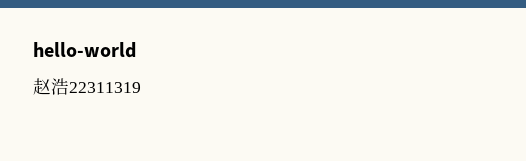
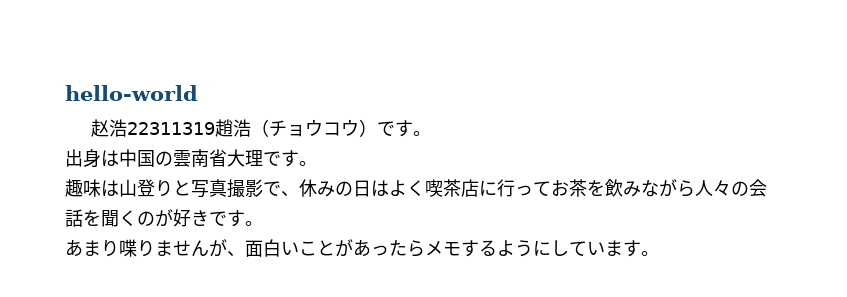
- 赵浩22311319
+ 赵浩22311319趙浩（チョウコウ）です。
+ 出身は中国の雲南省大理です。
+ 趣味は山登りと写真撮影で、休みの日はよく喫茶店に行ってお茶を飲みながら人々の会話を聞くのが好きです。
+ あまり喋りませんが、面白いことがあったらメモするようにしています。

